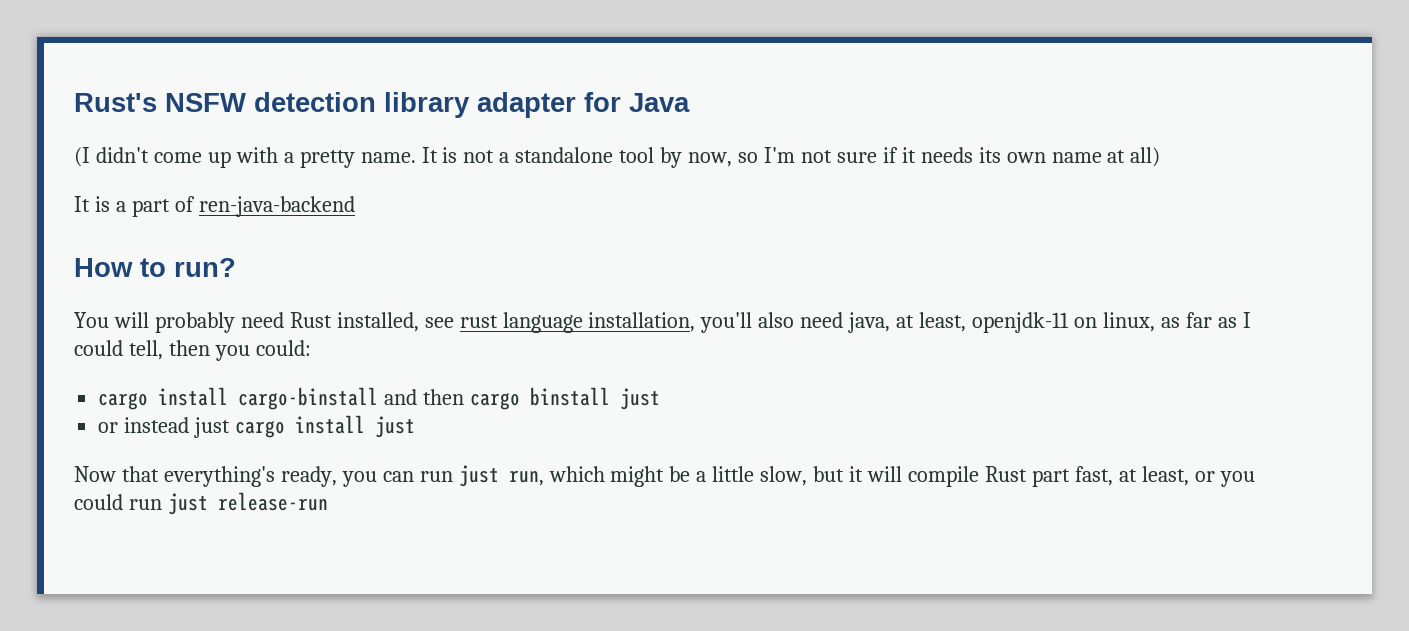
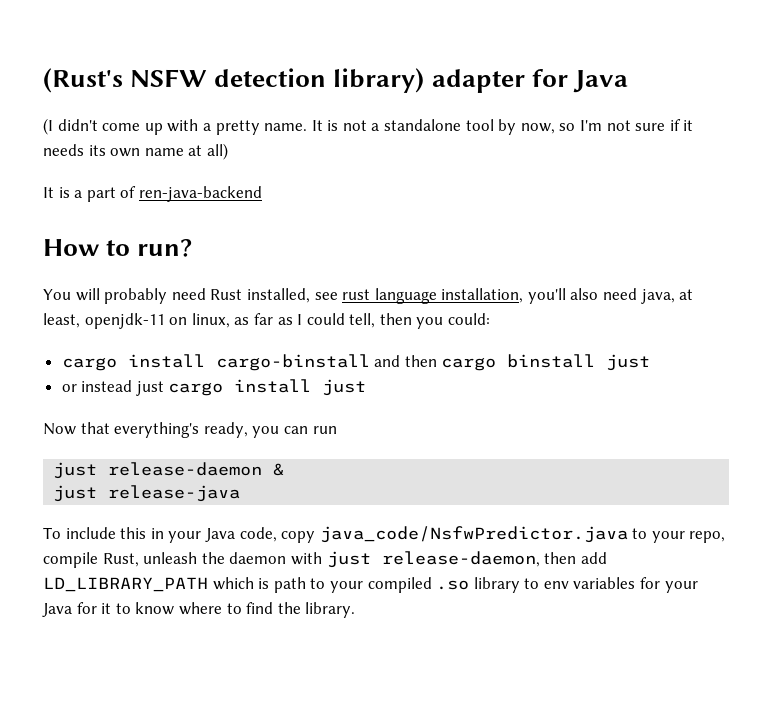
- Rust's NSFW detection library adapter for Java
+ (Rust's NSFW detection library) adapter for Java
- Now that everything's ready, you can run just run, which might be a little slow, but it will compile Rust part fast, at least, or you could run just release-run
+ Now that everything's ready, you can run
+ just release-daemon &
+ just release-java
+ To include this in your Java code, copy java_code/NsfwPredictor.java to your repo, compile Rust, unleash the daemon with just release-daemon, then add LD_LIBRARY_PATH which is path to your compiled .so library to env variables for your Java for it to know where to find the library.

